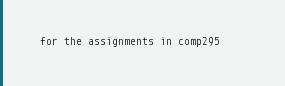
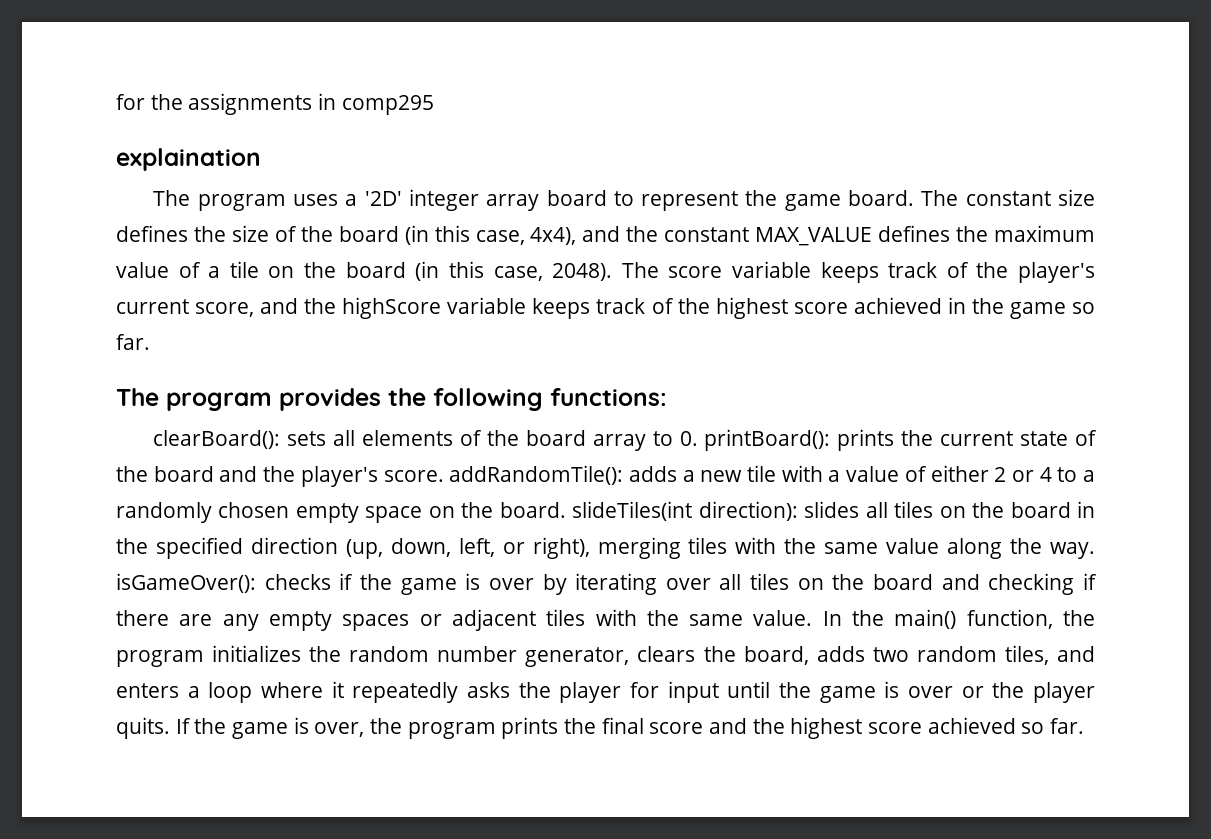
+ explaination
+ The program uses a '2D' integer array board to represent the game board. The constant size defines the size of the board (in this case, 4x4), and the constant MAX_VALUE defines the maximum value of a tile on the board (in this case, 2048). The score variable keeps track of the player's current score, and the highScore variable keeps track of the highest score achieved in the game so far.
+ The program provides the following functions:
+ clearBoard(): sets all elements of the board array to 0. printBoard(): prints the current state of the board and the player's score. addRandomTile(): adds a new tile with a value of either 2 or 4 to a randomly chosen empty space on the board. slideTiles(int direction): slides all tiles on the board in the specified direction (up, down, left, or right), merging tiles with the same value along the way. isGameOver(): checks if the game is over by iterating over all tiles on the board and checking if there are any empty spaces or adjacent tiles with the same value. In the main() function, the program initializes the random number generator, clears the board, adds two random tiles, and enters a loop where it repeatedly asks the player for input until the game is over or the player quits. If the game is over, the program prints the final score and the highest score achieved so far.

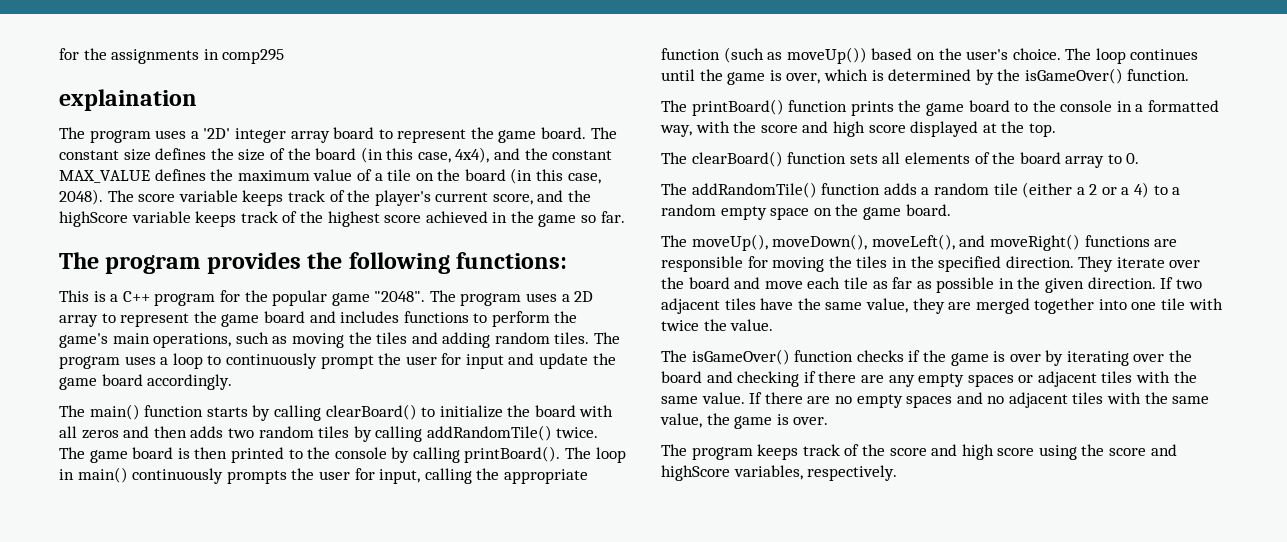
- clearBoard(): sets all elements of the board array to 0. printBoard(): prints the current state of the board and the player's score. addRandomTile(): adds a new tile with a value of either 2 or 4 to a randomly chosen empty space on the board. slideTiles(int direction): slides all tiles on the board in the specified direction (up, down, left, or right), merging tiles with the same value along the way. isGameOver(): checks if the game is over by iterating over all tiles on the board and checking if there are any empty spaces or adjacent tiles with the same value.
+ This is a C++ program for the popular game "2048". The program uses a 2D array to represent the game board and includes functions to perform the game's main operations, such as moving the tiles and adding random tiles. The program uses a loop to continuously prompt the user for input and update the game board accordingly.
+ The main() function starts by calling clearBoard() to initialize the board with all zeros and then adds two random tiles by calling addRandomTile() twice. The game board is then printed to the console by calling printBoard(). The loop in main() continuously prompts the user for input, calling the appropriate function (such as moveUp()) based on the user's choice. The loop continues until the game is over, which is determined by the isGameOver() function.
+ The printBoard() function prints the game board to the console in a formatted way, with the score and high score displayed at the top.
+ The clearBoard() function sets all elements of the board array to 0.
+ The addRandomTile() function adds a random tile (either a 2 or a 4) to a random empty space on the game board.
+ The moveUp(), moveDown(), moveLeft(), and moveRight() functions are responsible for moving the tiles in the specified direction. They iterate over the board and move each tile as far as possible in the given direction. If two adjacent tiles have the same value, they are merged together into one tile with twice the value.
+ The isGameOver() function checks if the game is over by iterating over the board and checking if there are any empty spaces or adjacent tiles with the same value.
- In the main() function, the program initializes the random number generator, clears the board, adds two random tiles, and enters a loop where it repeatedly asks the player for input until the game is over or the player quits. If the game is over, the program prints the final score and the highest score achieved so far.
+ If there are no empty spaces and no adjacent tiles with the same value, the game is over.
+ The program keeps track of the score and high score using the score and highScore variables, respectively.

